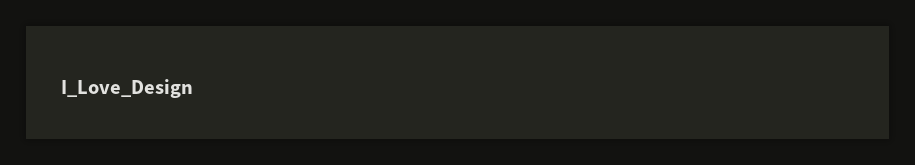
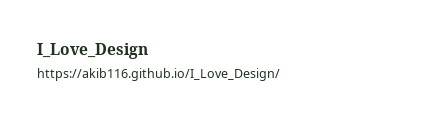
+ https://akib116.github.io/I_Love_Design/

